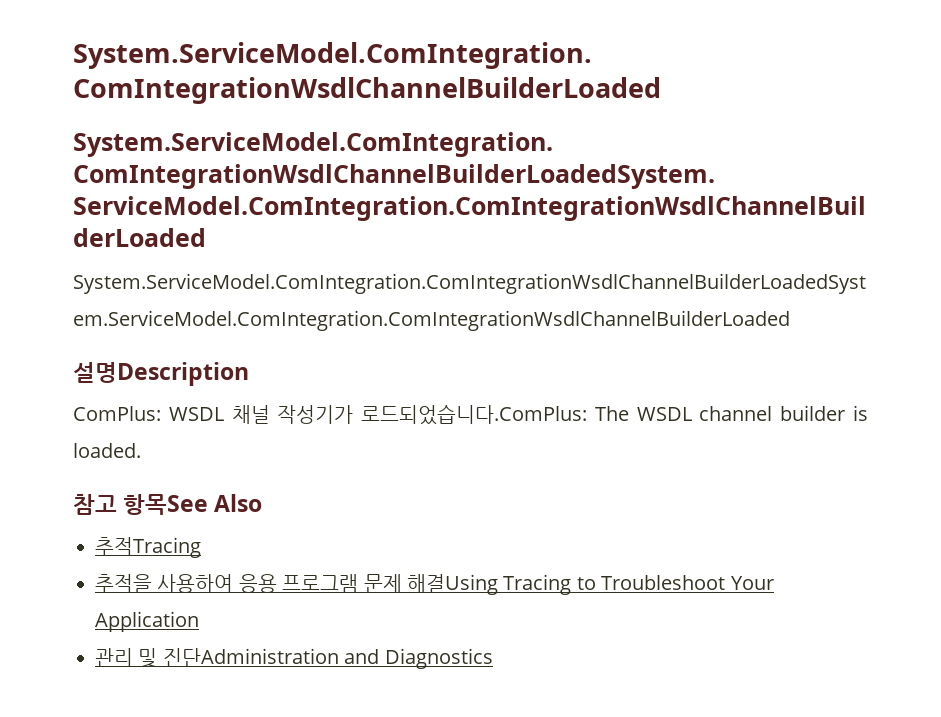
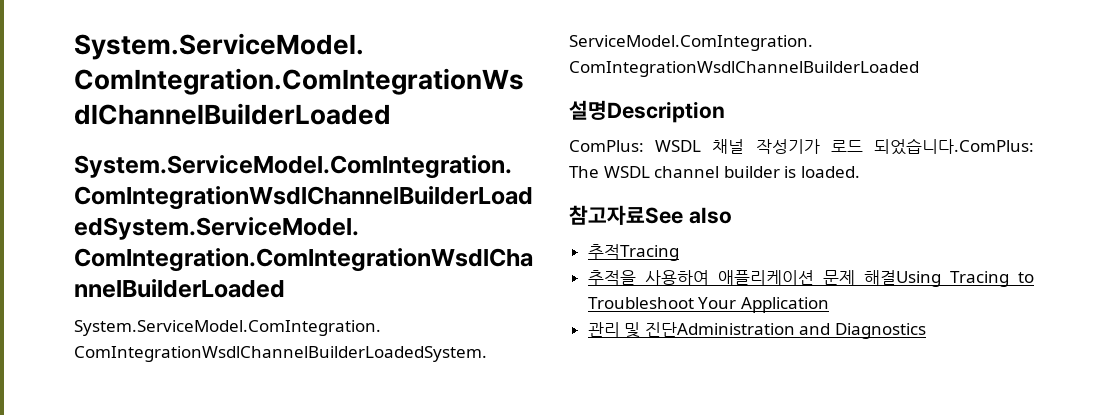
- ComPlus: WSDL 채널 작성기가 로드되었습니다.ComPlus: The WSDL channel builder is loaded.
+ ComPlus: WSDL 채널 작성기가 로드 되었습니다.ComPlus: The WSDL channel builder is loaded.
- 참고 항목See Also
+ 참고자료See also
- 추적을 사용하여 응용 프로그램 문제 해결Using Tracing to Troubleshoot Your Application
+ 추적을 사용하여 애플리케이션 문제 해결Using Tracing to Troubleshoot Your Application

